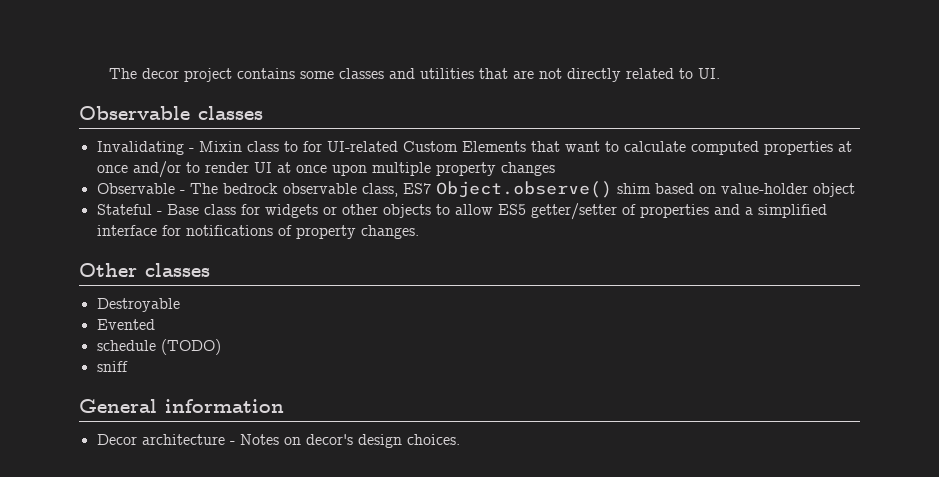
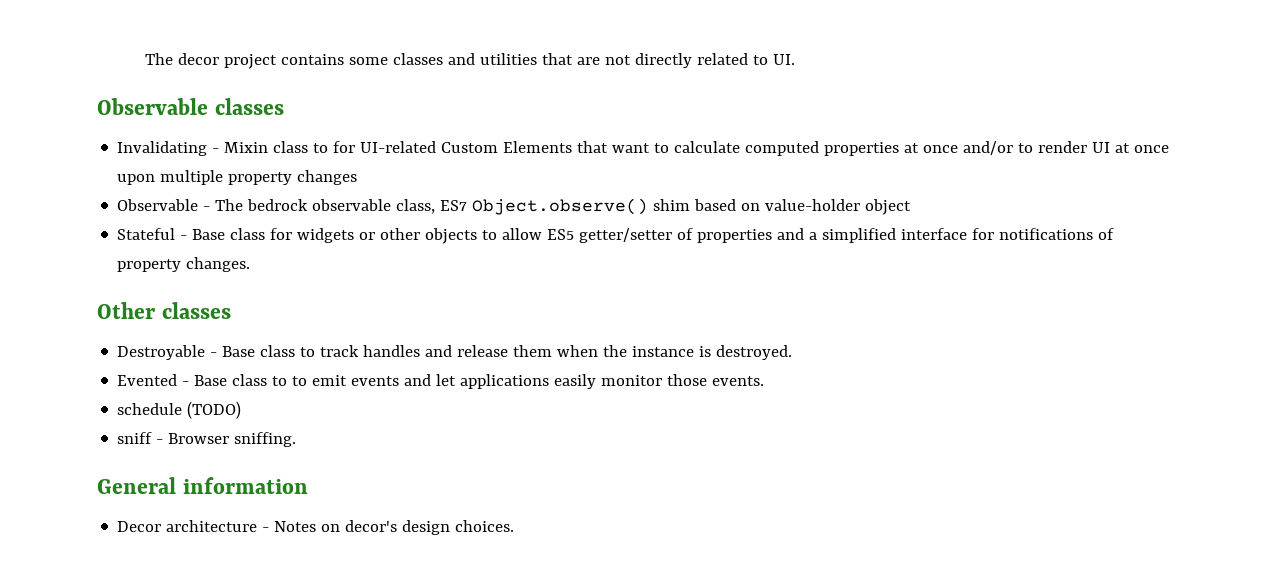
- Destroyable
- Evented
+ Destroyable - Base class to track handles and release them when the instance is destroyed.
+ Evented - Base class to to emit events and let applications easily monitor those events.
- sniff
+ sniff - Browser sniffing.

